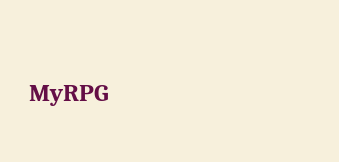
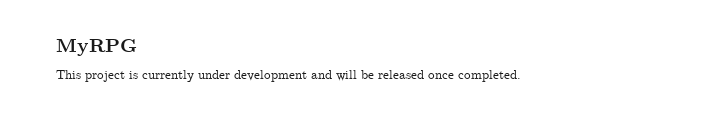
+ This project is currently under development and will be released once completed.

